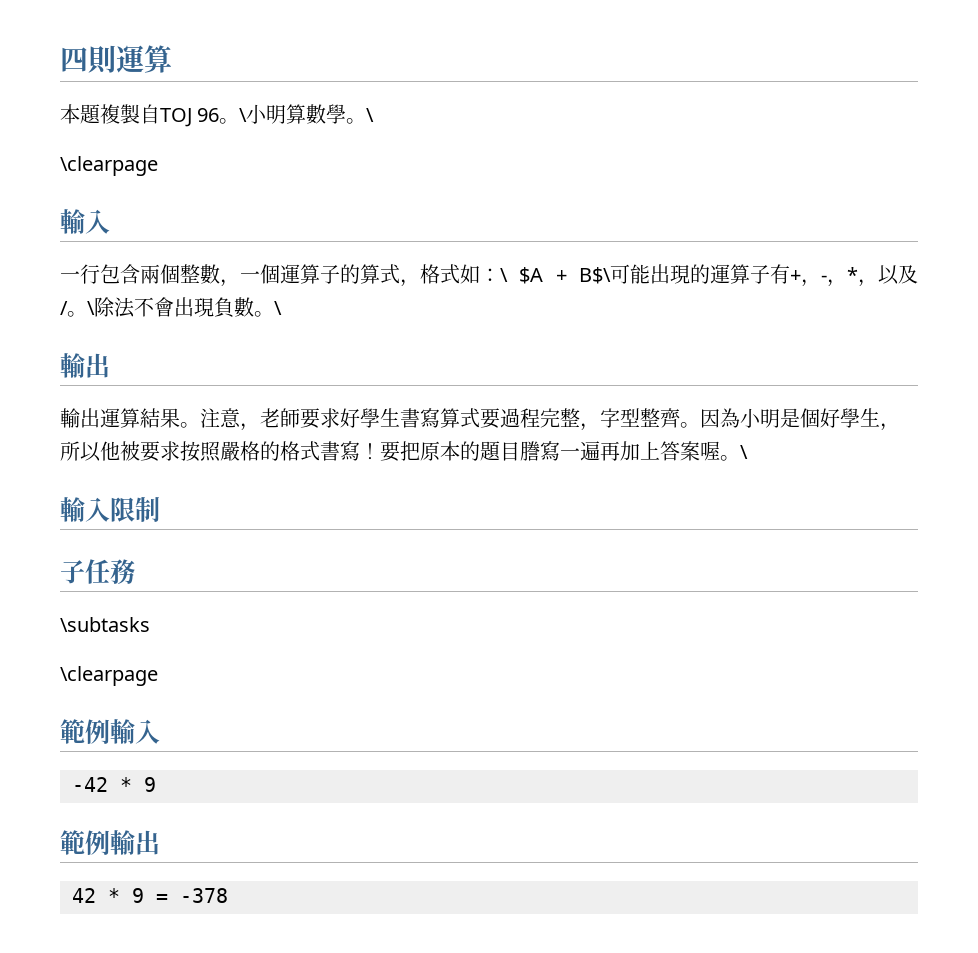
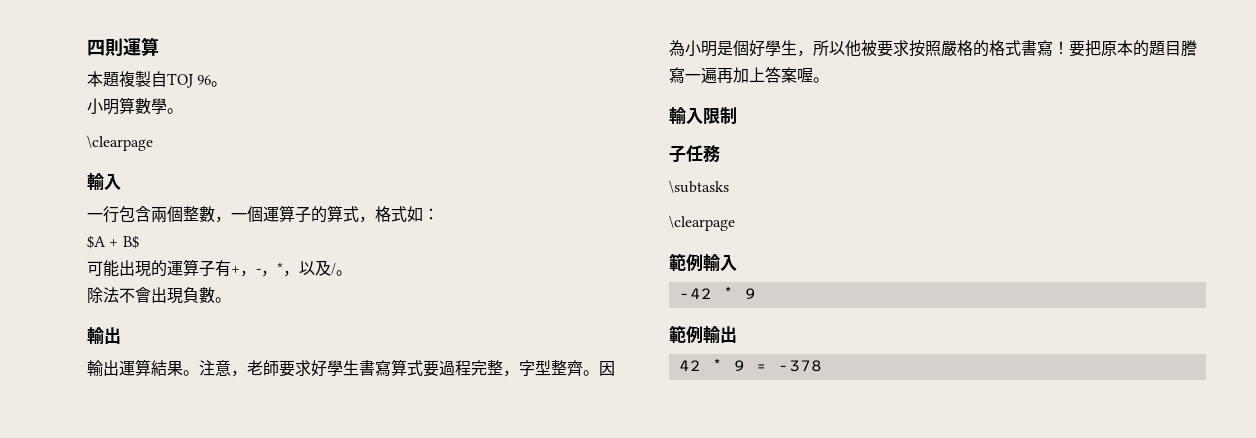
- 本題複製自TOJ 96。\小明算數學。\
+ 本題複製自TOJ 96。
+ 小明算數學。
- 一行包含兩個整數，一個運算子的算式，格式如：\ $A + B$\可能出現的運算子有+，-，*，以及/。\除法不會出現負數。\
+ 一行包含兩個整數，一個運算子的算式，格式如：
+ $A + B$
+ 可能出現的運算子有+，-，*，以及/。
+ 除法不會出現負數。
- 要把原本的題目謄寫一遍再加上答案喔。\
+ 要把原本的題目謄寫一遍再加上答案喔。

